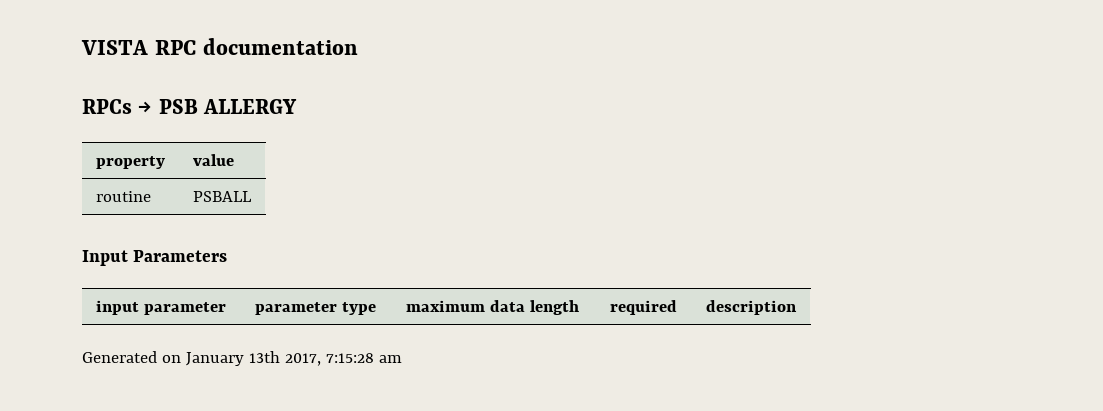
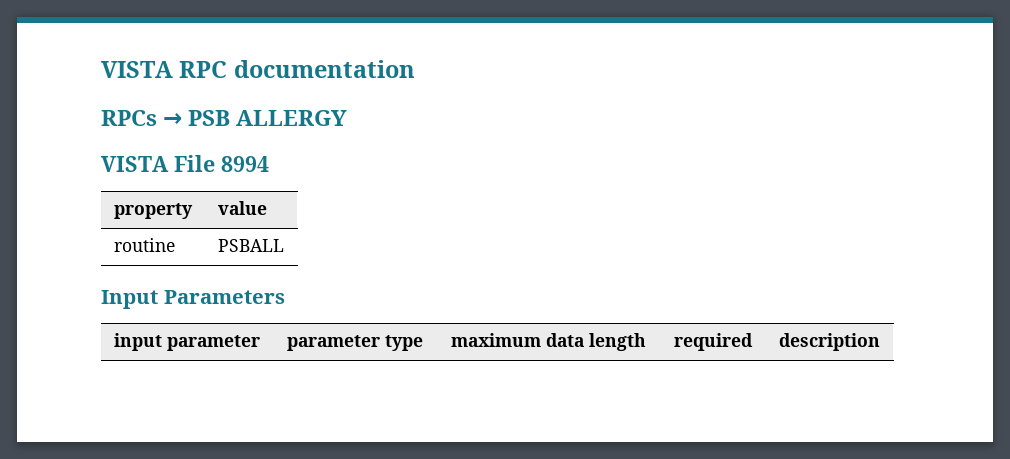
+ VISTA File 8994
- Generated on January 13th 2017, 7:15:28 am

